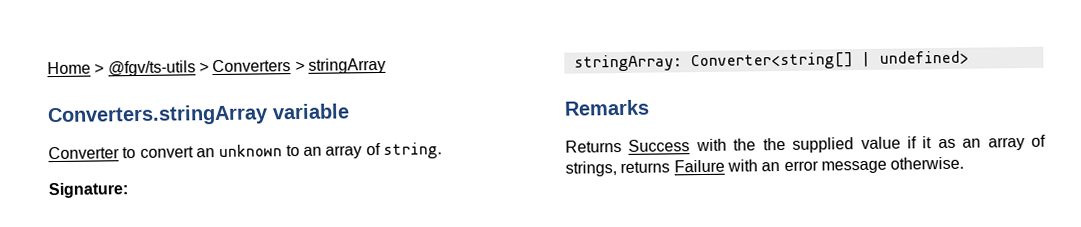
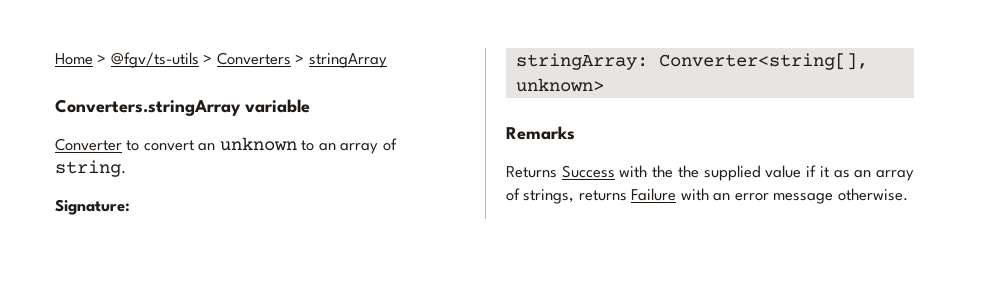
- stringArray: Converter<string[] | undefined>
+ stringArray: Converter<string[], unknown>

